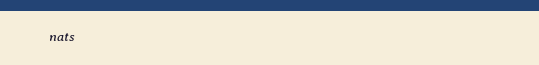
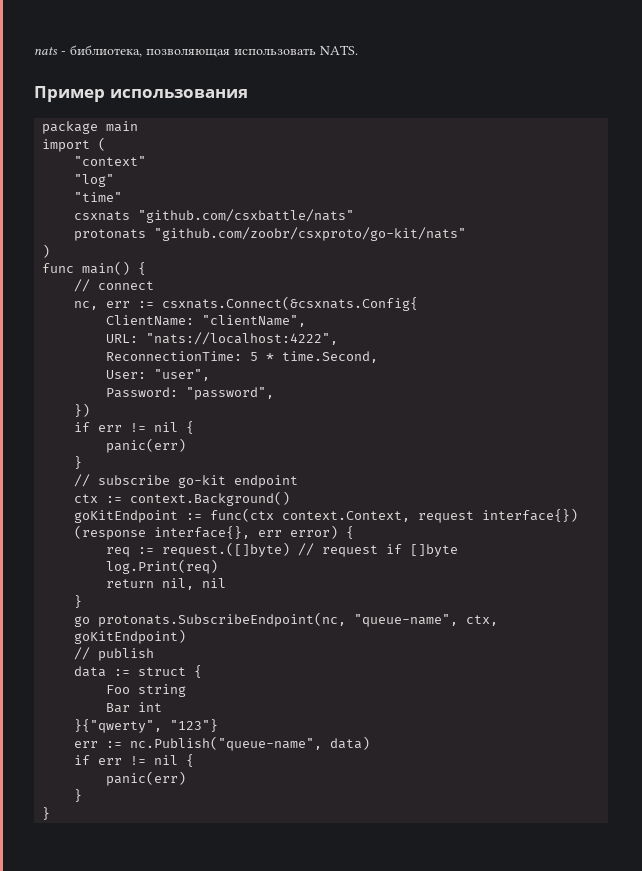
- nats
+ nats - библиотека, позволяющая использовать NATS.
+ Пример использования
+ package main
+ import (
+ "context"
+ "log"
+ "time"
+ csxnats "github.com/csxbattle/nats"
+ protonats "github.com/zoobr/csxproto/go-kit/nats"
+ )
+ func main() {
+ // connect
+ nc, err := csxnats.Connect(&csxnats.Config{
+ ClientName: "clientName",
+ URL: "nats://localhost:4222",
+ ReconnectionTime: 5 * time.Second,
+ User: "user",
+ Password: "password",
+ })
+ if err != nil {
+ panic(err)
+ }
+ // subscribe go-kit endpoint
+ ctx := context.Background()
+ goKitEndpoint := func(ctx context.Context, request interface{}) (response interface{}, err error) {
+ req := request.([]byte) // request if []byte
+ log.Print(req)
+ return nil, nil
+ }
+ go protonats.SubscribeEndpoint(nc, "queue-name", ctx, goKitEndpoint)
+ // publish
+ data := struct {
+ Foo string
+ Bar int
+ }{"qwerty", "123"}
+ err := nc.Publish("queue-name", data)
+ if err != nil {
+ panic(err)
+ }
+ }

